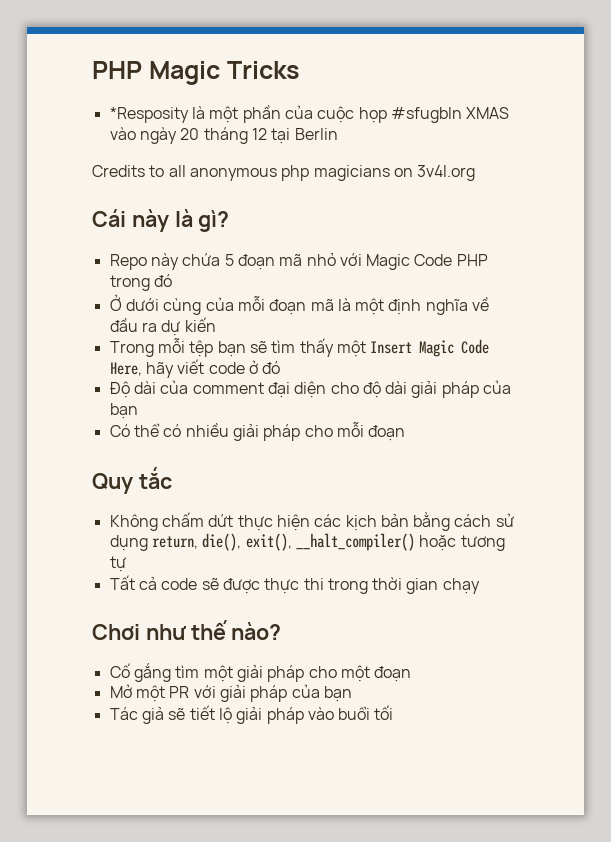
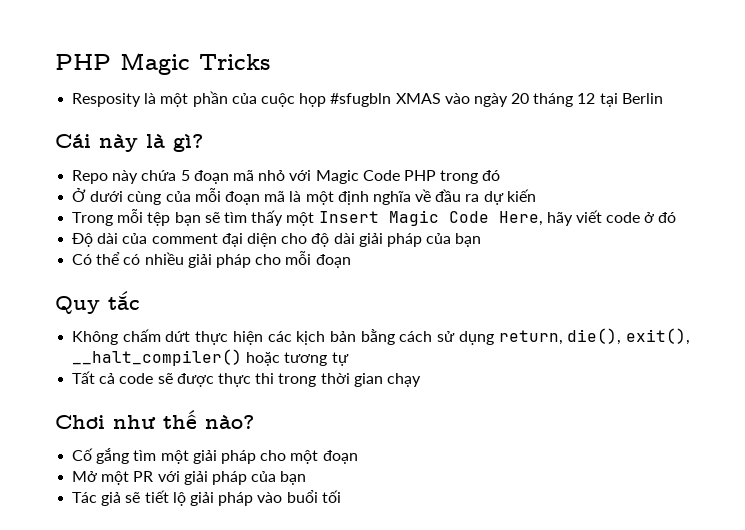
- *Resposity là một phần của cuộc họp #sfugbln XMAS vào ngày 20 tháng 12 tại Berlin
+ Resposity là một phần của cuộc họp #sfugbln XMAS vào ngày 20 tháng 12 tại Berlin
- Credits to all anonymous php magicians on 3v4l.org

